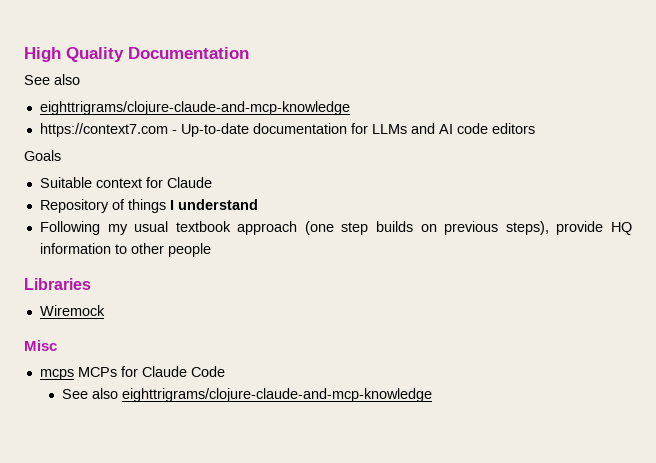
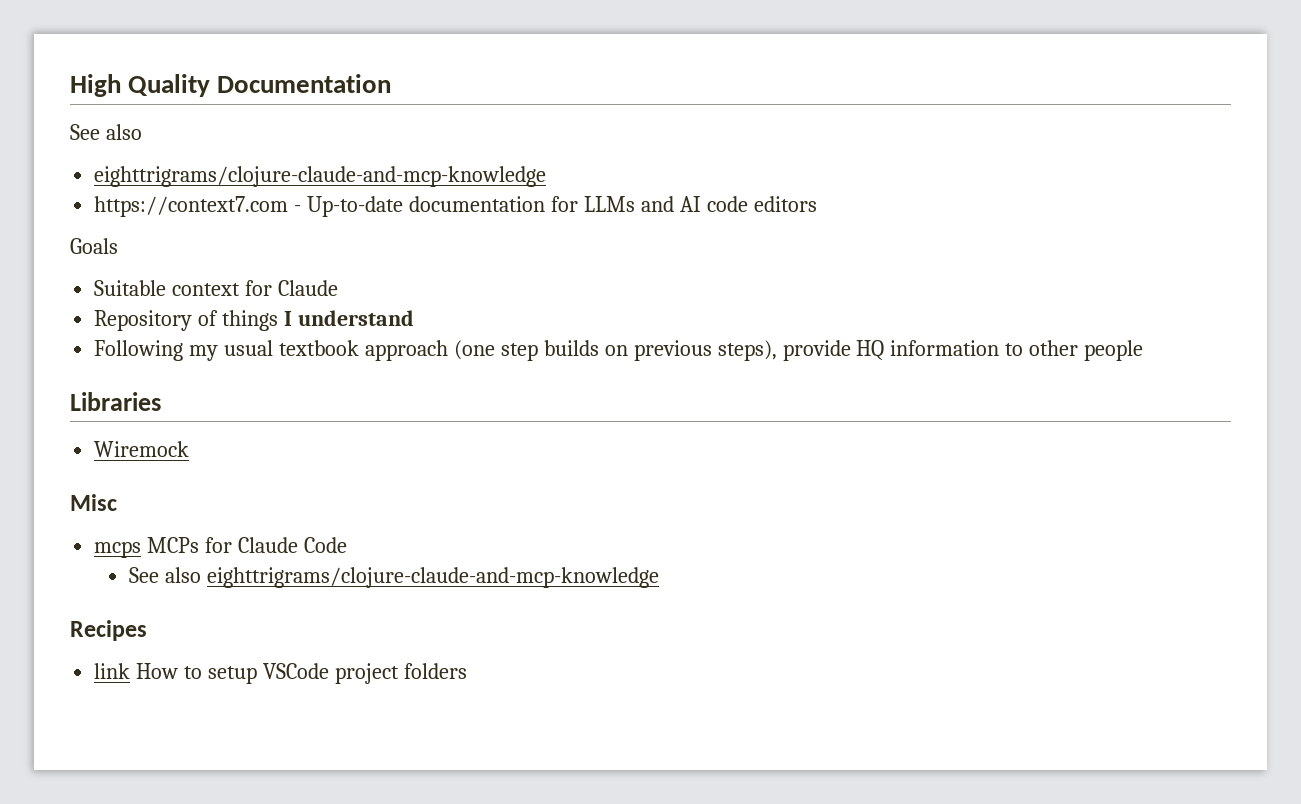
+ Recipes
+ link How to setup VSCode project folders

